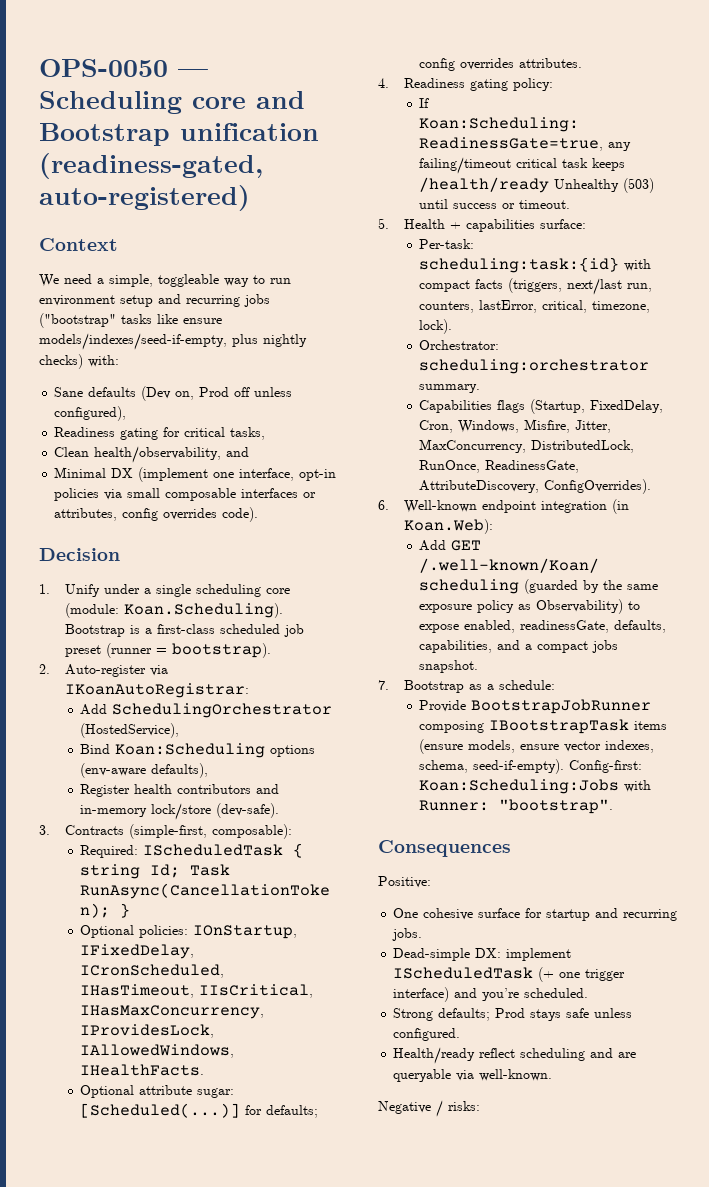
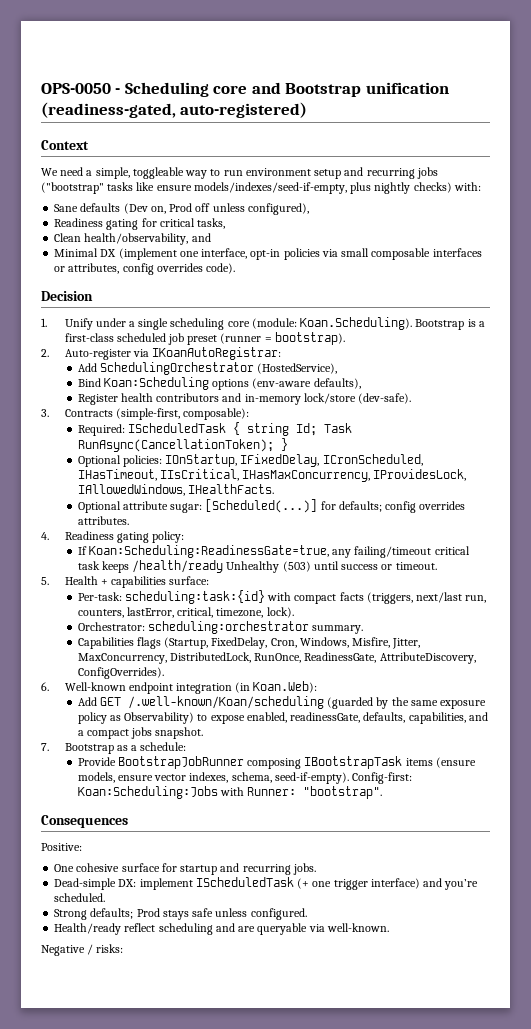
- OPS-0050 — Scheduling core and Bootstrap unification (readiness-gated, auto-registered)
+ OPS-0050 - Scheduling core and Bootstrap unification (readiness-gated, auto-registered)

